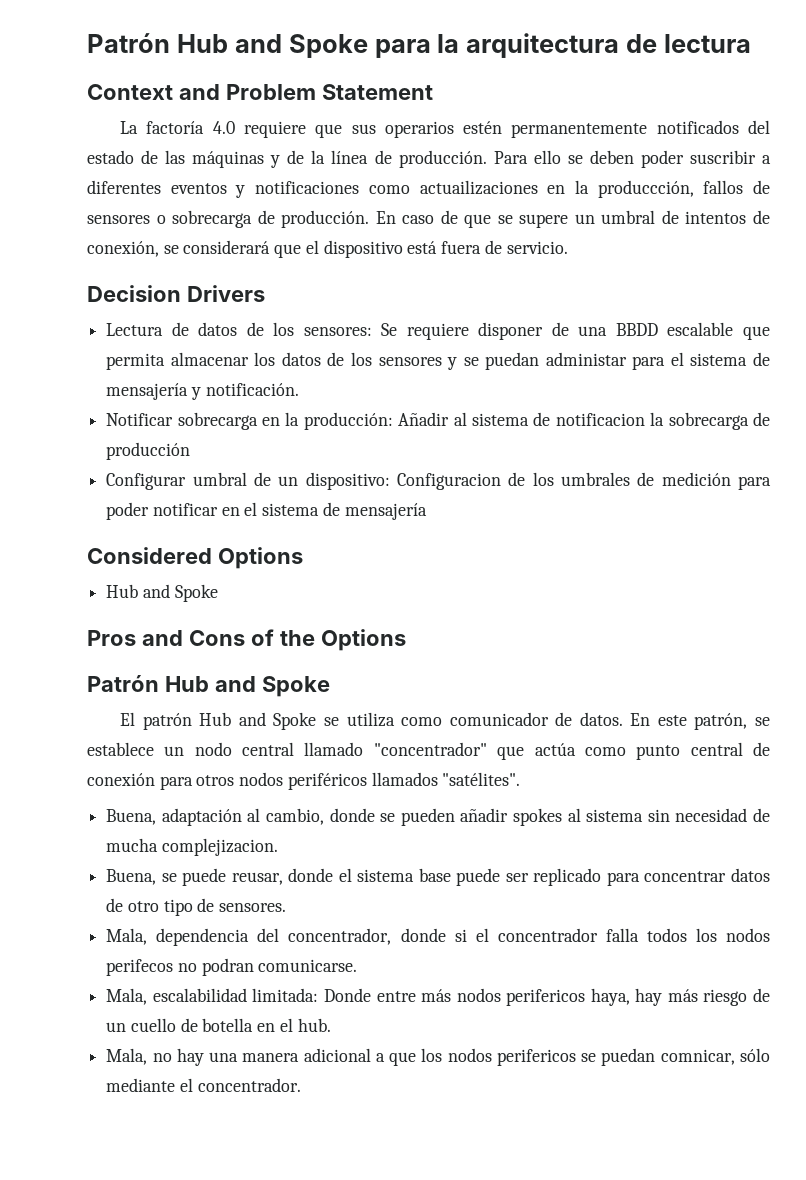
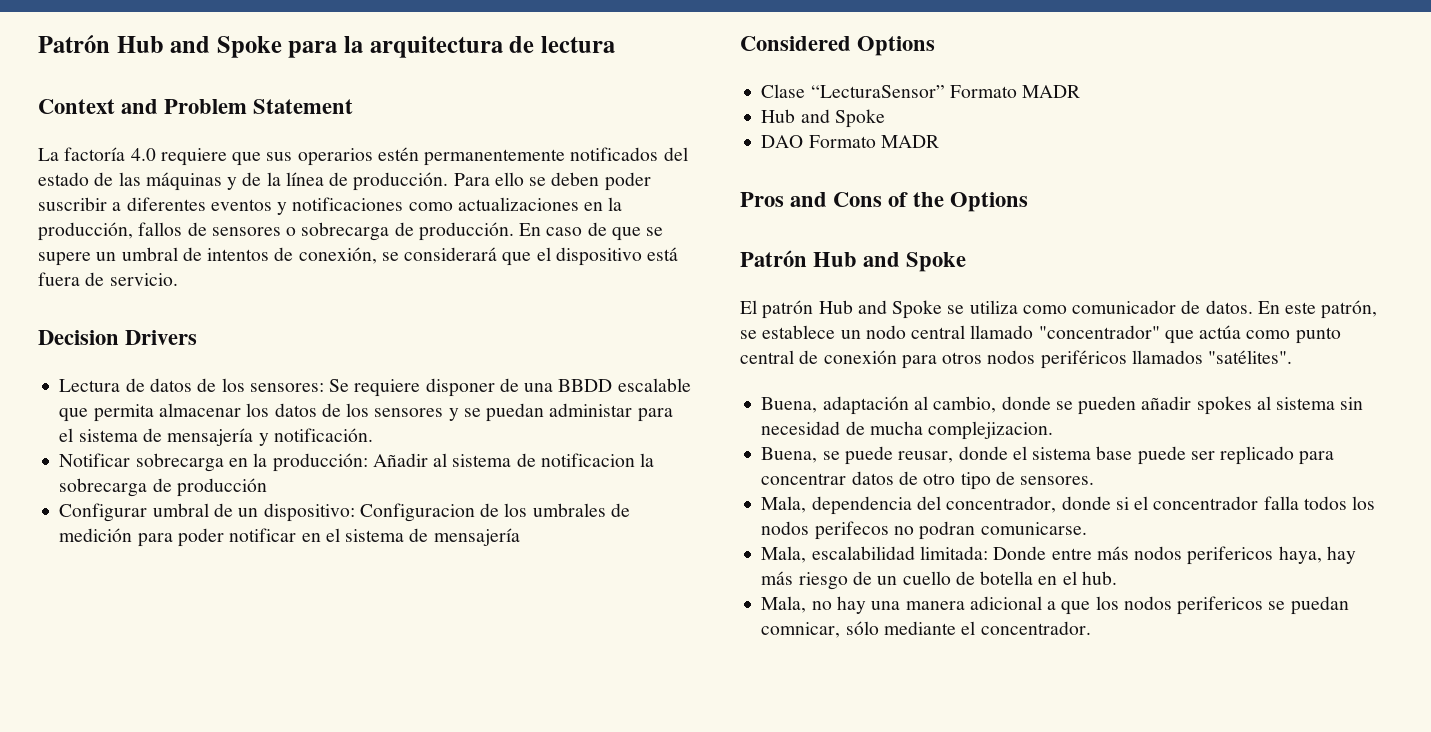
- Para ello se deben poder suscribir a diferentes eventos y notificaciones como actuailizaciones en la produccción, fallos de sensores o sobrecarga de producción.
+ Para ello se deben poder suscribir a diferentes eventos y notificaciones como actualizaciones en la producción, fallos de sensores o sobrecarga de producción.
  Considered Options
+ Clase “LecturaSensor” Formato MADR
  Hub and Spoke
+ DAO Formato MADR

